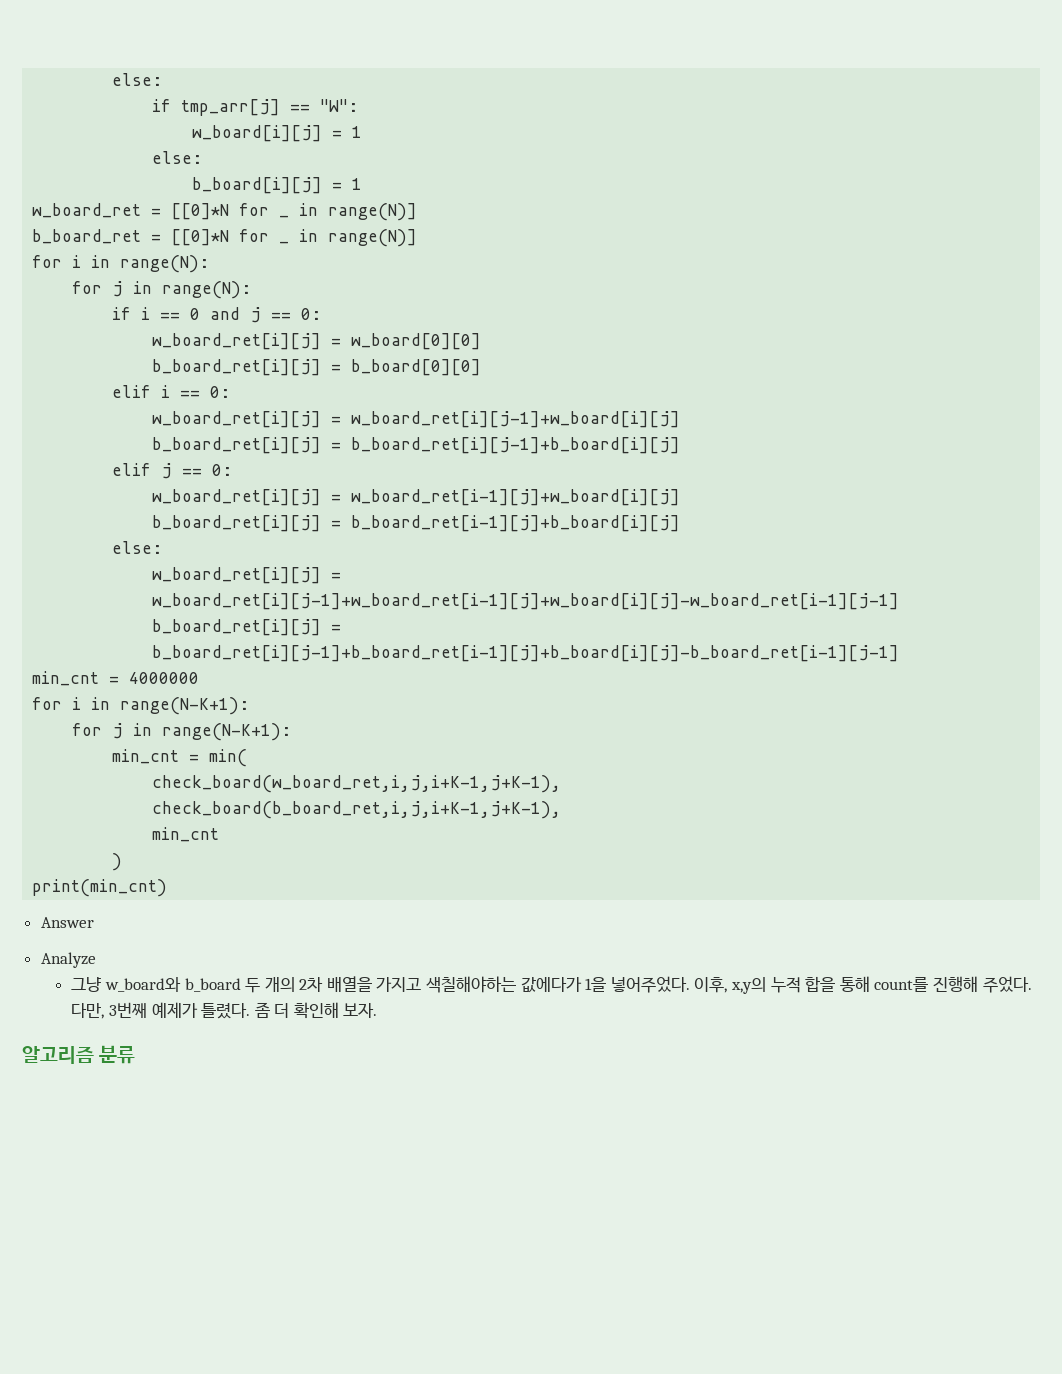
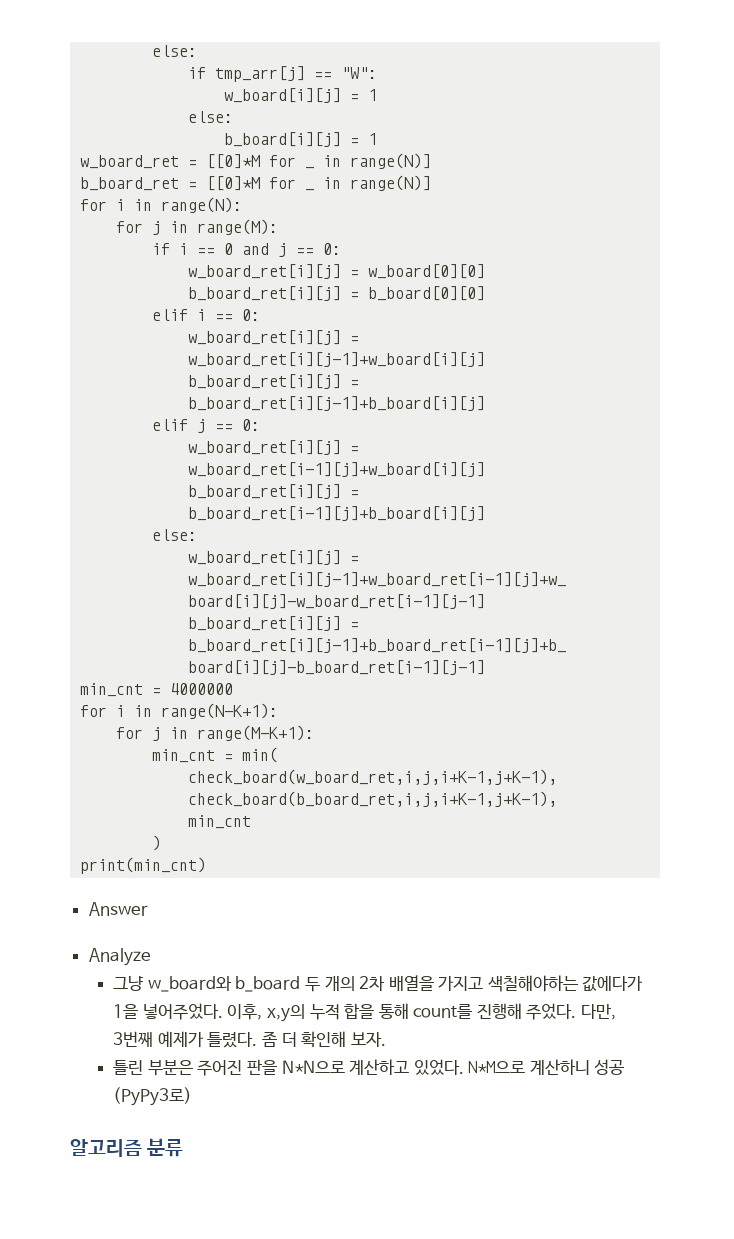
- w_board_ret = [[0]*N for _ in range(N)]
+ w_board_ret = [[0]*M for _ in range(N)]
- b_board_ret = [[0]*N for _ in range(N)]
+ b_board_ret = [[0]*M for _ in range(N)]
- for j in range(N):
+ for j in range(M):
- for j in range(N-K+1):
+ for j in range(M-K+1):
+ 틀린 부분은 주어진 판을 N*N으로 계산하고 있었다. N*M으로 계산하니 성공 (PyPy3로)

